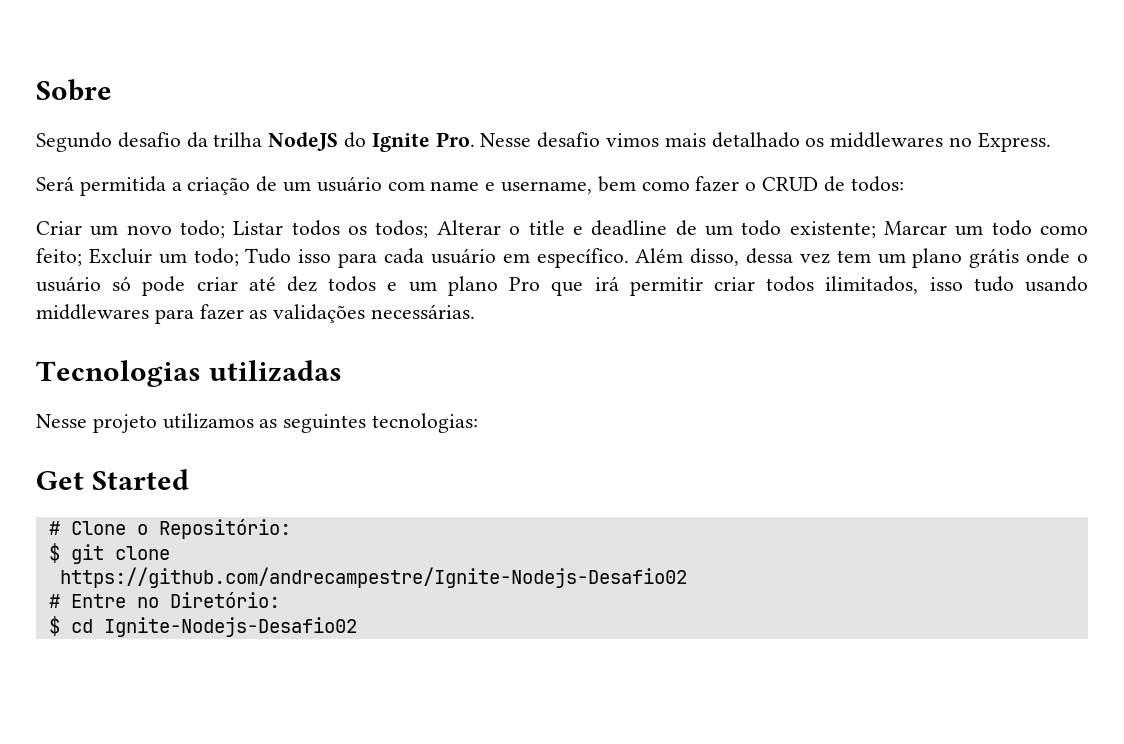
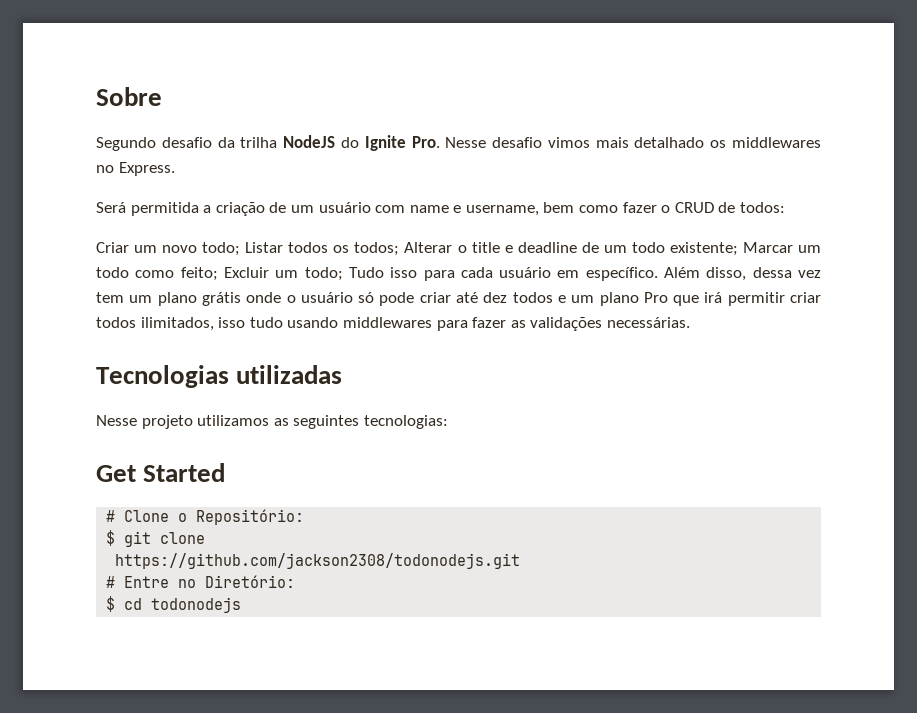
- https://github.com/andrecampestre/Ignite-Nodejs-Desafio02
+ https://github.com/jackson2308/todonodejs.git
- $ cd Ignite-Nodejs-Desafio02
+ $ cd todonodejs

